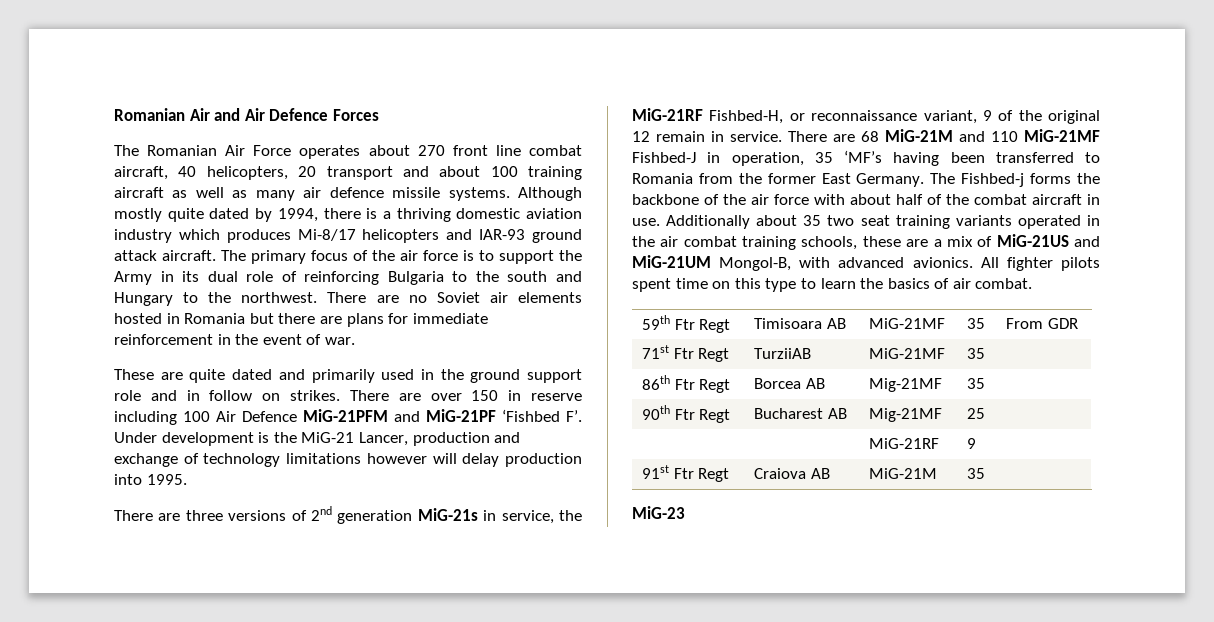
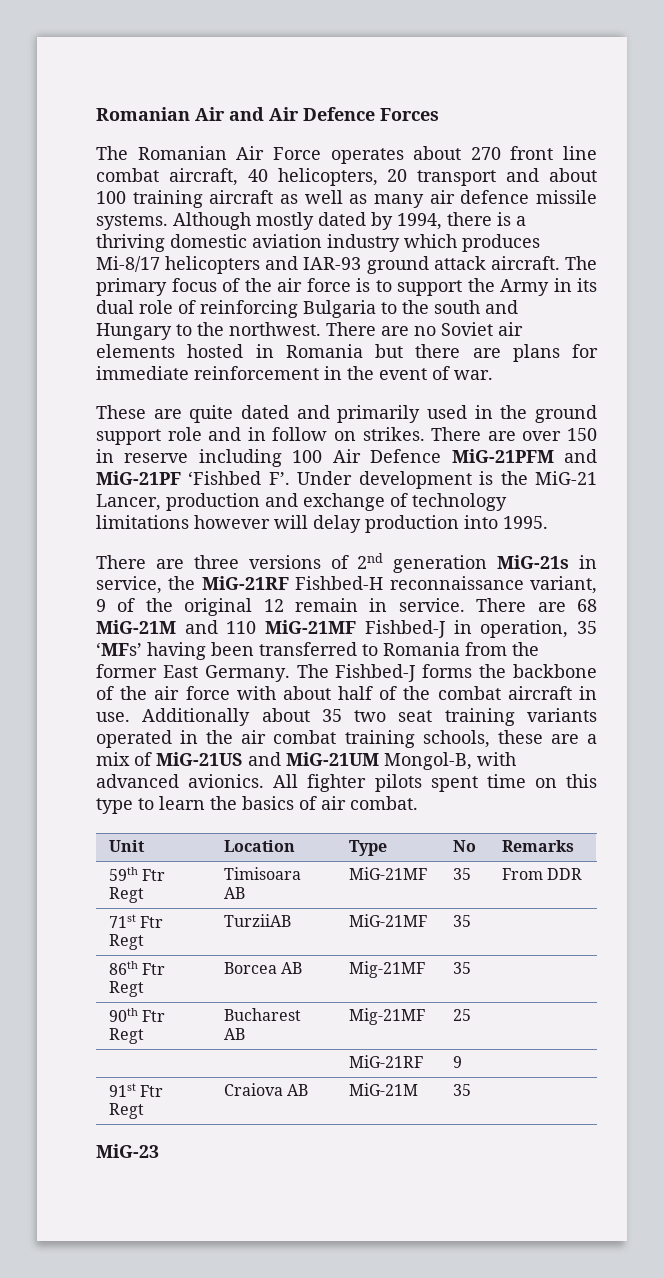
- Although mostly quite dated by 1994, there is a thriving domestic aviation industry which produces Mi-8/17 helicopters and IAR-93 ground attack aircraft.
+ Although mostly dated by 1994, there is a thriving domestic aviation industry which produces Mi-8/17 helicopters and IAR-93 ground attack aircraft.
- There are three versions of 2nd generation MiG-21s in service, the MiG-21RF Fishbed-H, or reconnaissance variant, 9 of the original 12 remain in service.
+ There are three versions of 2nd generation MiG-21s in service, the MiG-21RF Fishbed-H reconnaissance variant, 9 of the original 12 remain in service.
- There are 68 MiG-21M and 110 MiG-21MF Fishbed-J in operation, 35 ‘MF’s having been transferred to Romania from the former East Germany.
+ There are 68 MiG-21M and 110 MiG-21MF Fishbed-J in operation, 35 ‘MFs’ having been transferred to Romania from the former East Germany.
- The Fishbed-j forms the backbone of the air force with about half of the combat aircraft in use.
+ The Fishbed-J forms the backbone of the air force with about half of the combat aircraft in use.
+ Unit | Location | Type | No | Remarks
- 59th Ftr Regt | Timisoara AB | MiG-21MF | 35 | From GDR
+ 59th Ftr Regt | Timisoara AB | MiG-21MF | 35 | From DDR

